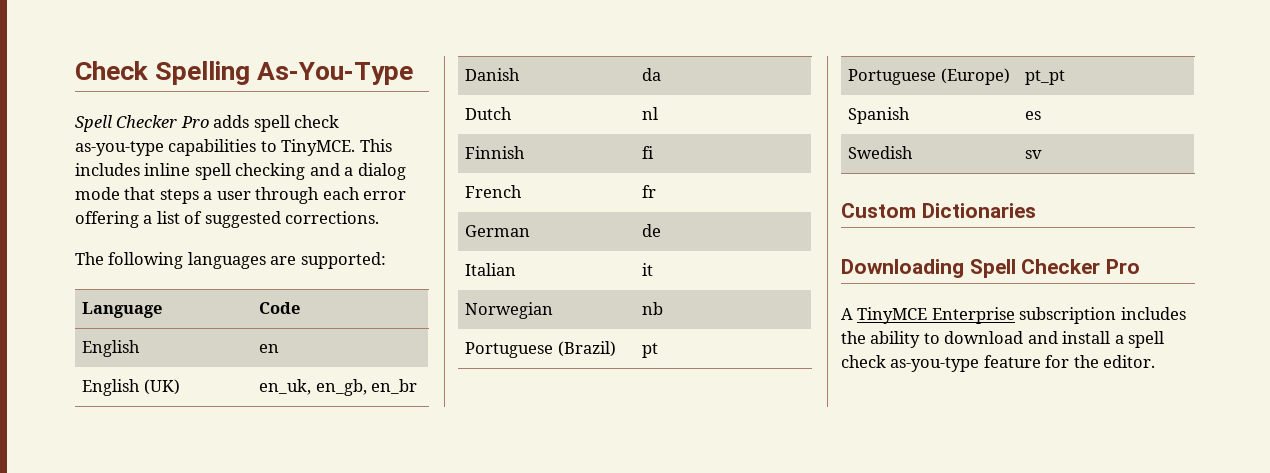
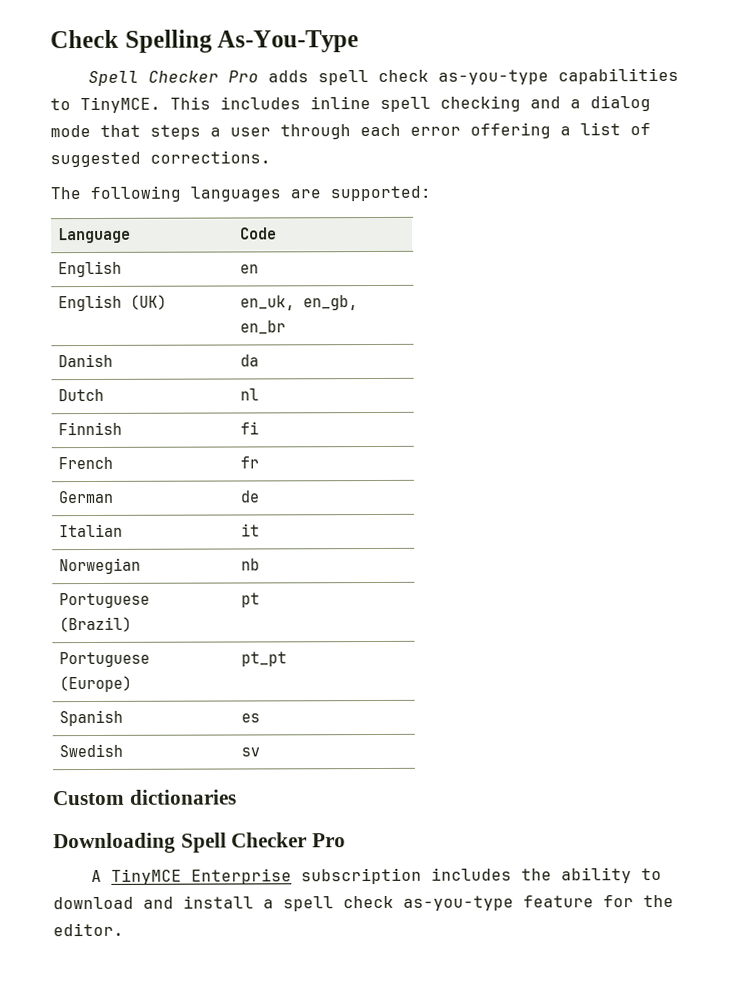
- Custom Dictionaries
+ Custom dictionaries

